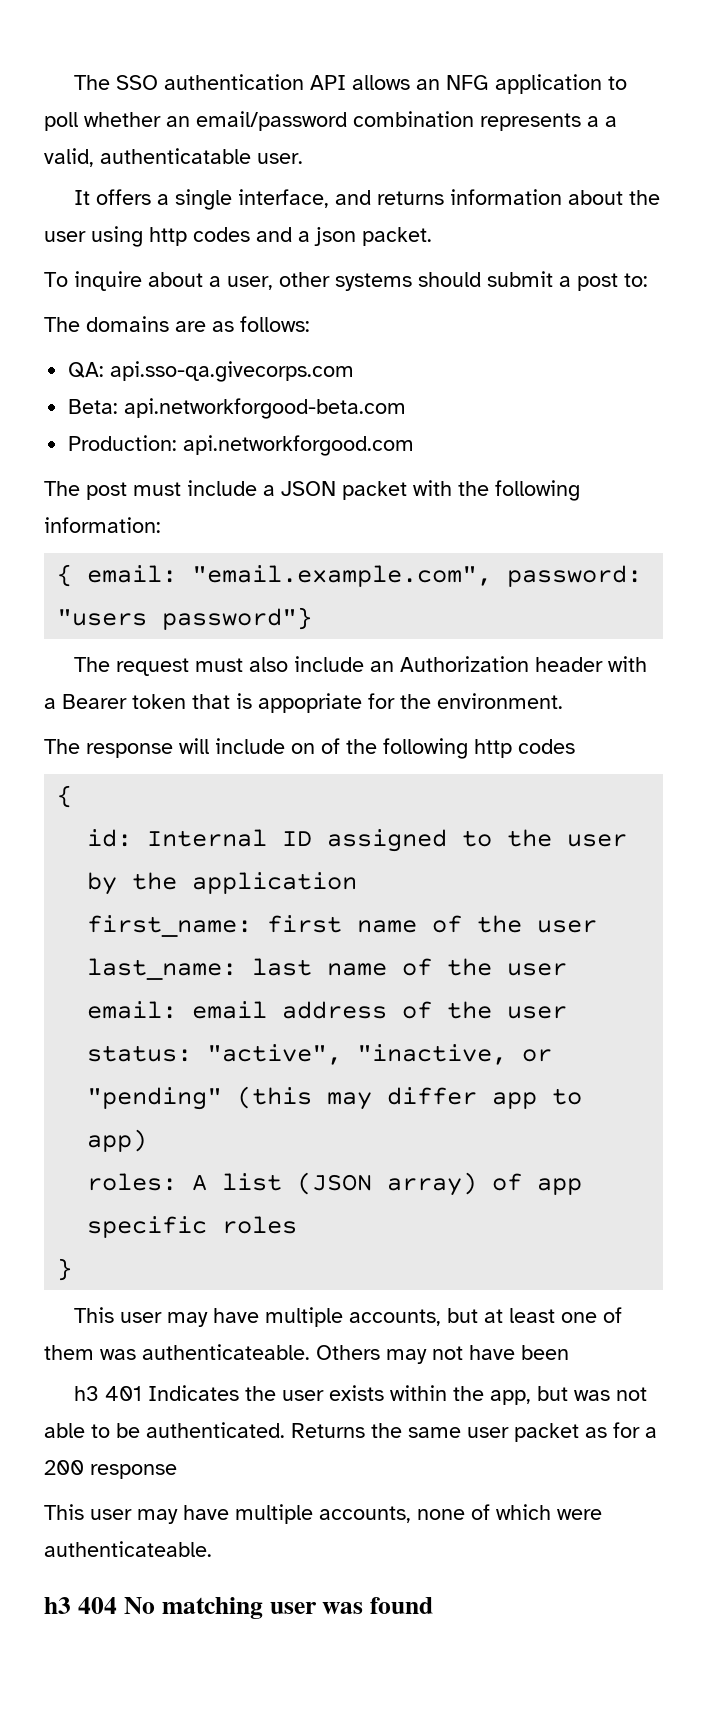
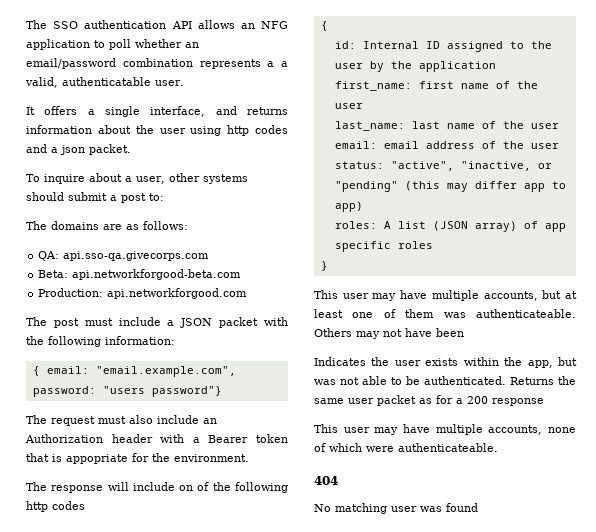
- h3 401 Indicates the user exists within the app, but was not able to be authenticated.
+ Indicates the user exists within the app, but was not able to be authenticated.
- h3 404 No matching user was found
+ 404
+ No matching user was found

